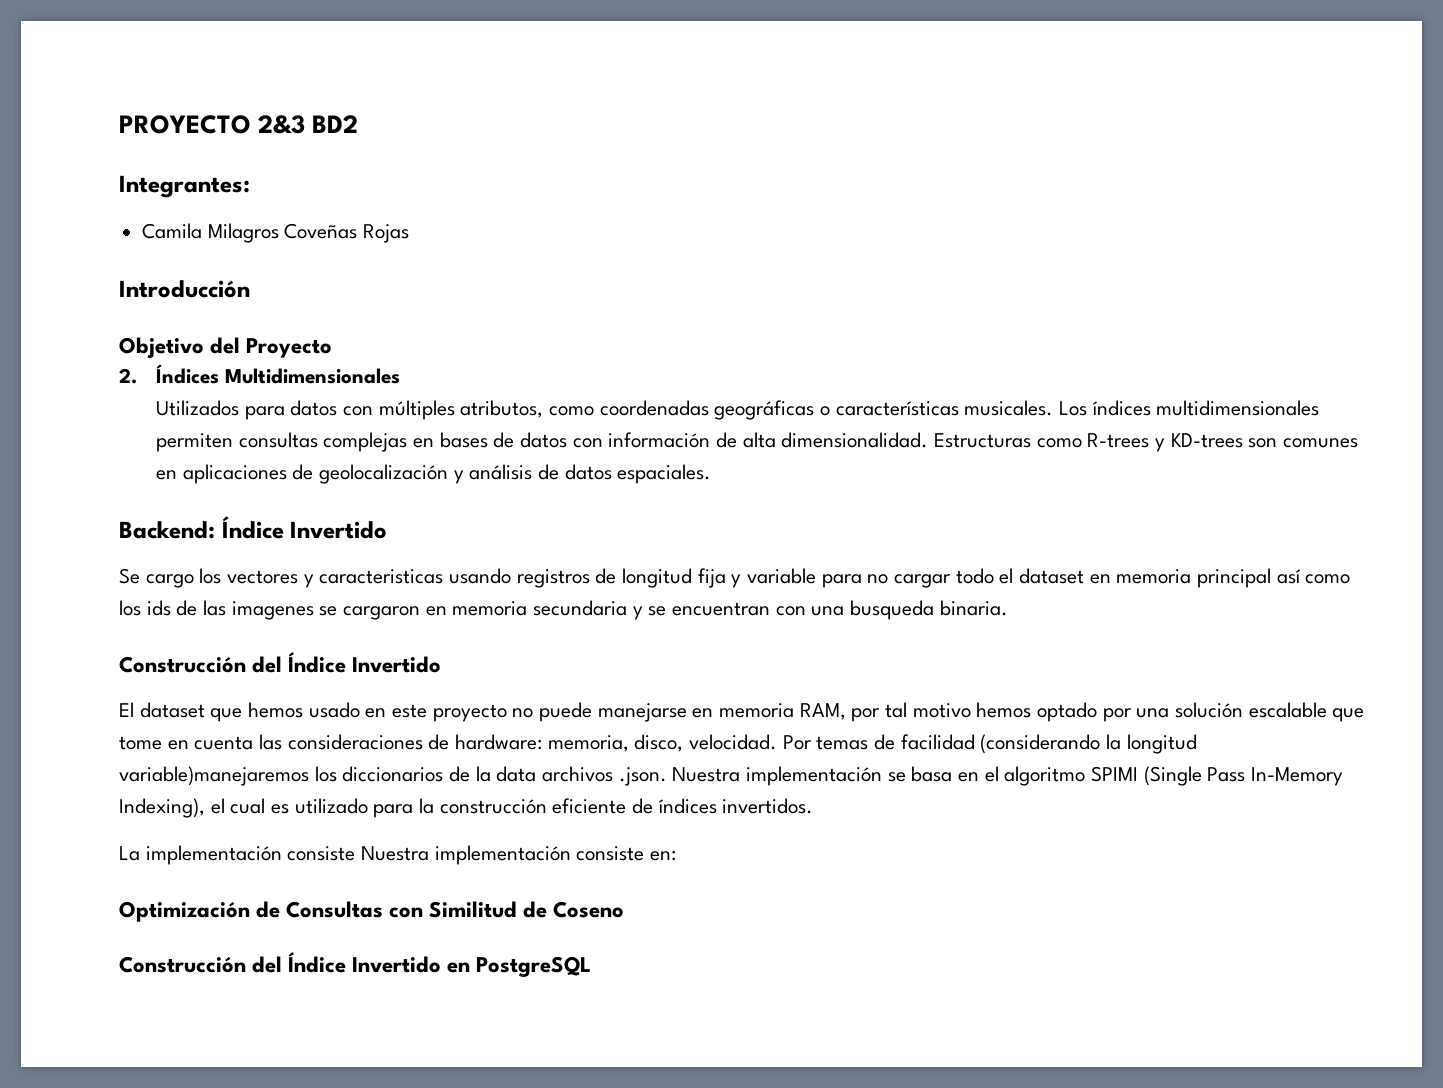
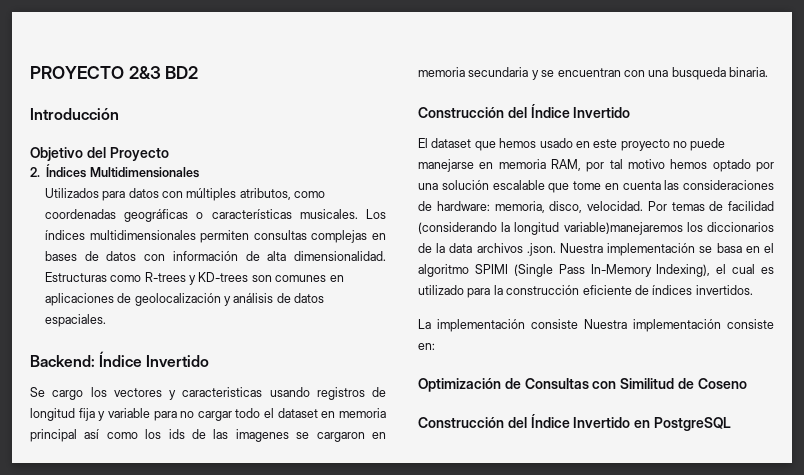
- Integrantes:
- Camila Milagros Coveñas Rojas

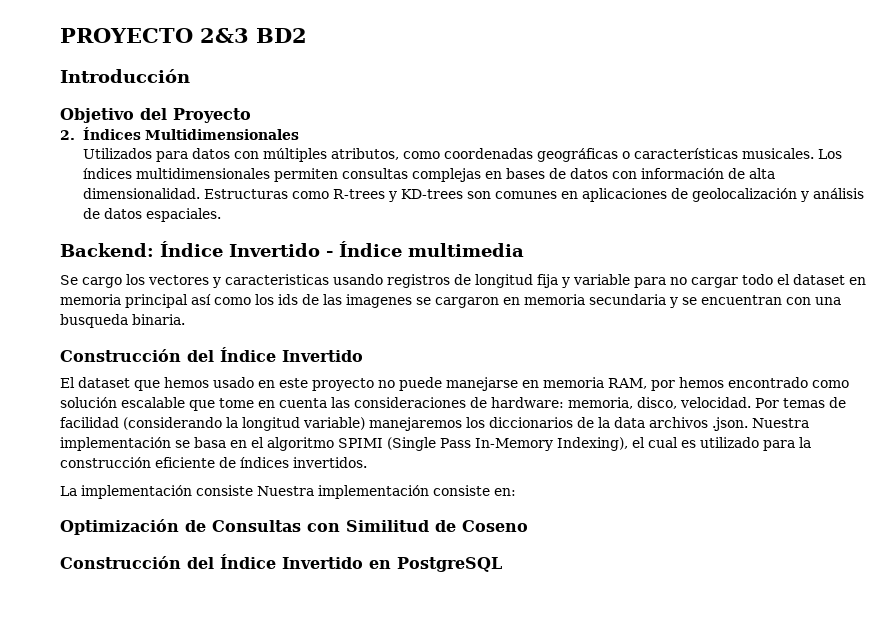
- Backend: Índice Invertido
+ Backend: Índice Invertido - Índice multimedia
- El dataset que hemos usado en este proyecto no puede manejarse en memoria RAM, por tal motivo hemos optado por una solución escalable que tome en cuenta las consideraciones de hardware: memoria, disco, velocidad.
+ El dataset que hemos usado en este proyecto no puede manejarse en memoria RAM, por hemos encontrado como solución escalable que tome en cuenta las consideraciones de hardware: memoria, disco, velocidad.
- Por temas de facilidad (considerando la longitud variable)manejaremos los diccionarios de la data archivos .json. Nuestra implementación se basa en el algoritmo SPIMI (Single Pass In-Memory Indexing), el cual es utilizado para la construcción eficiente de índices invertidos.
+ Por temas de facilidad (considerando la longitud variable) manejaremos los diccionarios de la data archivos .json. Nuestra implementación se basa en el algoritmo SPIMI (Single Pass In-Memory Indexing), el cual es utilizado para la construcción eficiente de índices invertidos.

